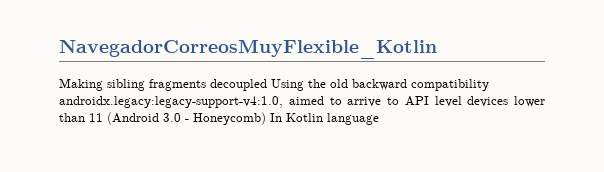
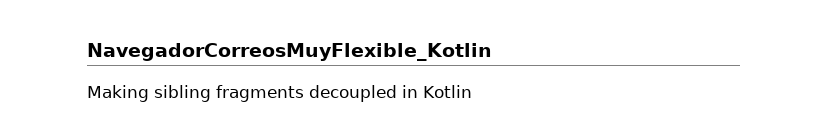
- Making sibling fragments decoupled Using the old backward compatibility androidx.legacy:legacy-support-v4:1.0, aimed to arrive to API level devices lower than 11 (Android 3.0 - Honeycomb) In Kotlin language
+ Making sibling fragments decoupled in Kotlin

